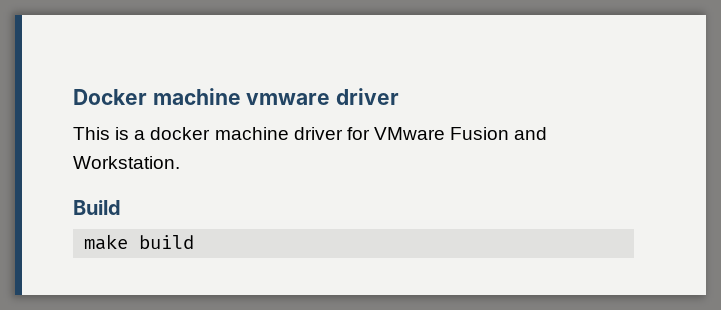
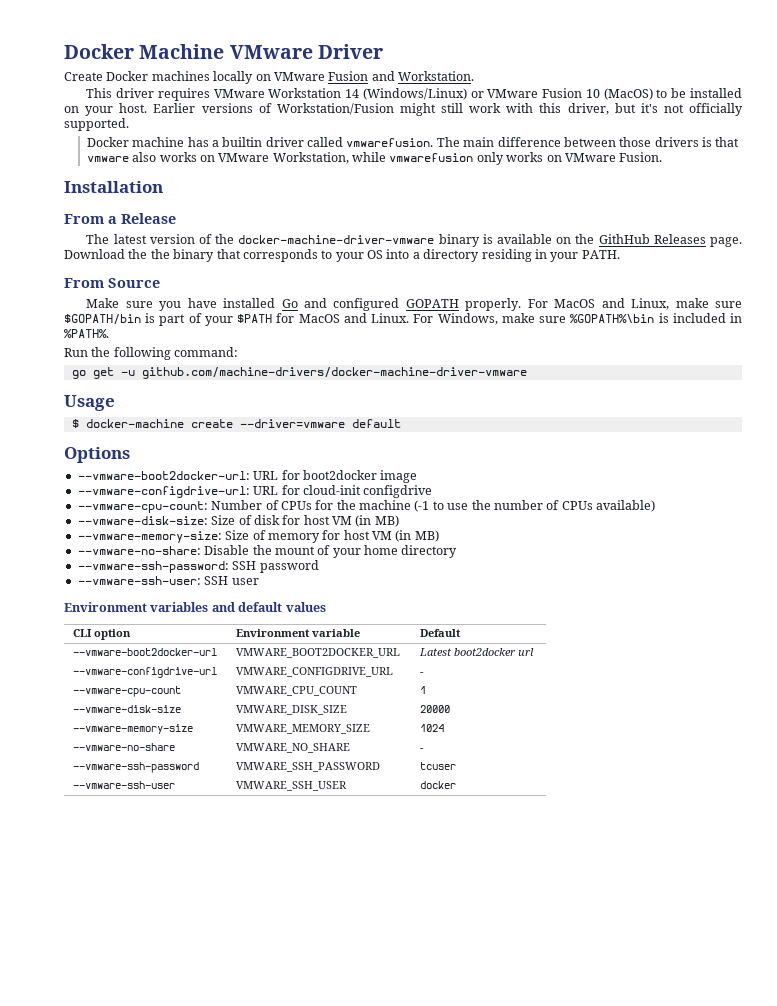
- Docker machine vmware driver
- This is a docker machine driver for VMware Fusion and Workstation.
- Build
- make build
+ Docker Machine VMware Driver
+ Create Docker machines locally on VMware Fusion and Workstation.
+ This driver requires VMware Workstation 14 (Windows/Linux) or VMware Fusion 10 (MacOS) to be installed on your host. Earlier versions of Workstation/Fusion might still work with this driver, but it's not officially supported.
+ Docker machine has a builtin driver called vmwarefusion. The main difference between those drivers is that vmware also works on VMware Workstation, while vmwarefusion only works on VMware Fusion.
+ Installation
+ From a Release
+ The latest version of the docker-machine-driver-vmware binary is available on the GithHub Releases page. Download the the binary that corresponds to your OS into a directory residing in your PATH.
+ From Source
+ Make sure you have installed Go and configured GOPATH properly. For MacOS and Linux, make sure $GOPATH/bin is part of your $PATH for MacOS and Linux. For Windows, make sure %GOPATH%\bin is included in %PATH%.
+ Run the following command:
+ go get -u github.com/machine-drivers/docker-machine-driver-vmware
+ Usage
+ $ docker-machine create --driver=vmware default
+ Options
+ --vmware-boot2docker-url: URL for boot2docker image
+ --vmware-configdrive-url: URL for cloud-init configdrive
+ --vmware-cpu-count: Number of CPUs for the machine (-1 to use the number of CPUs available)
+ --vmware-disk-size: Size of disk for host VM (in MB)
+ --vmware-memory-size: Size of memory for host VM (in MB)
+ --vmware-no-share: Disable the mount of your home directory
+ --vmware-ssh-password: SSH password
+ --vmware-ssh-user: SSH user
+ Environment variables and default values
+ CLI option | Environment variable | Default
+ --vmware-boot2docker-url | VMWARE_BOOT2DOCKER_URL | Latest boot2docker url
+ --vmware-configdrive-url | VMWARE_CONFIGDRIVE_URL | -
+ --vmware-cpu-count | VMWARE_CPU_COUNT | 1
+ --vmware-disk-size | VMWARE_DISK_SIZE | 20000
+ --vmware-memory-size | VMWARE_MEMORY_SIZE | 1024
+ --vmware-no-share | VMWARE_NO_SHARE | -
+ --vmware-ssh-password | VMWARE_SSH_PASSWORD | tcuser
+ --vmware-ssh-user | VMWARE_SSH_USER | docker

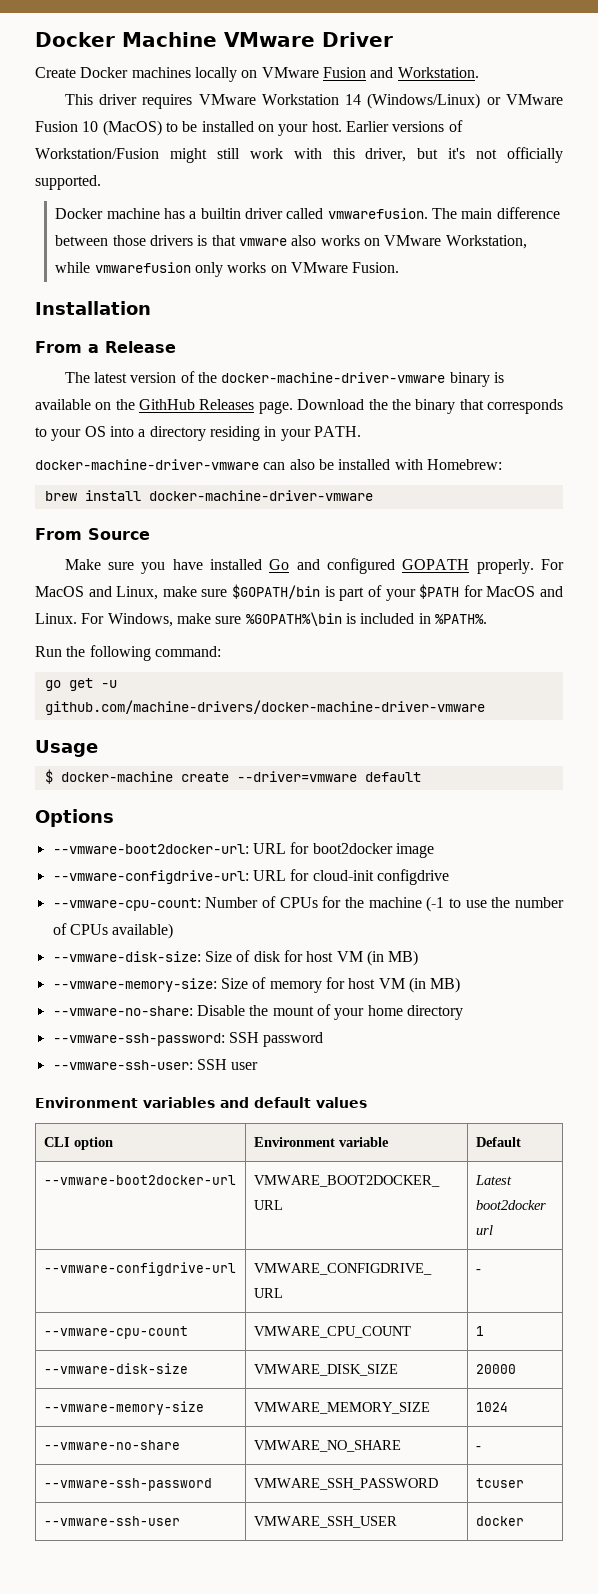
+ docker-machine-driver-vmware can also be installed with Homebrew:
+ brew install docker-machine-driver-vmware

